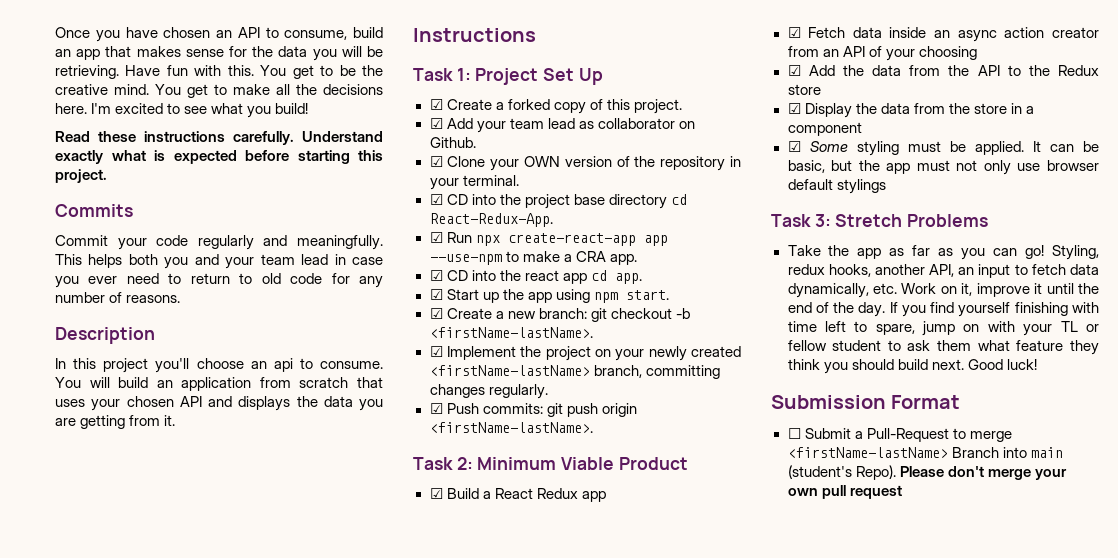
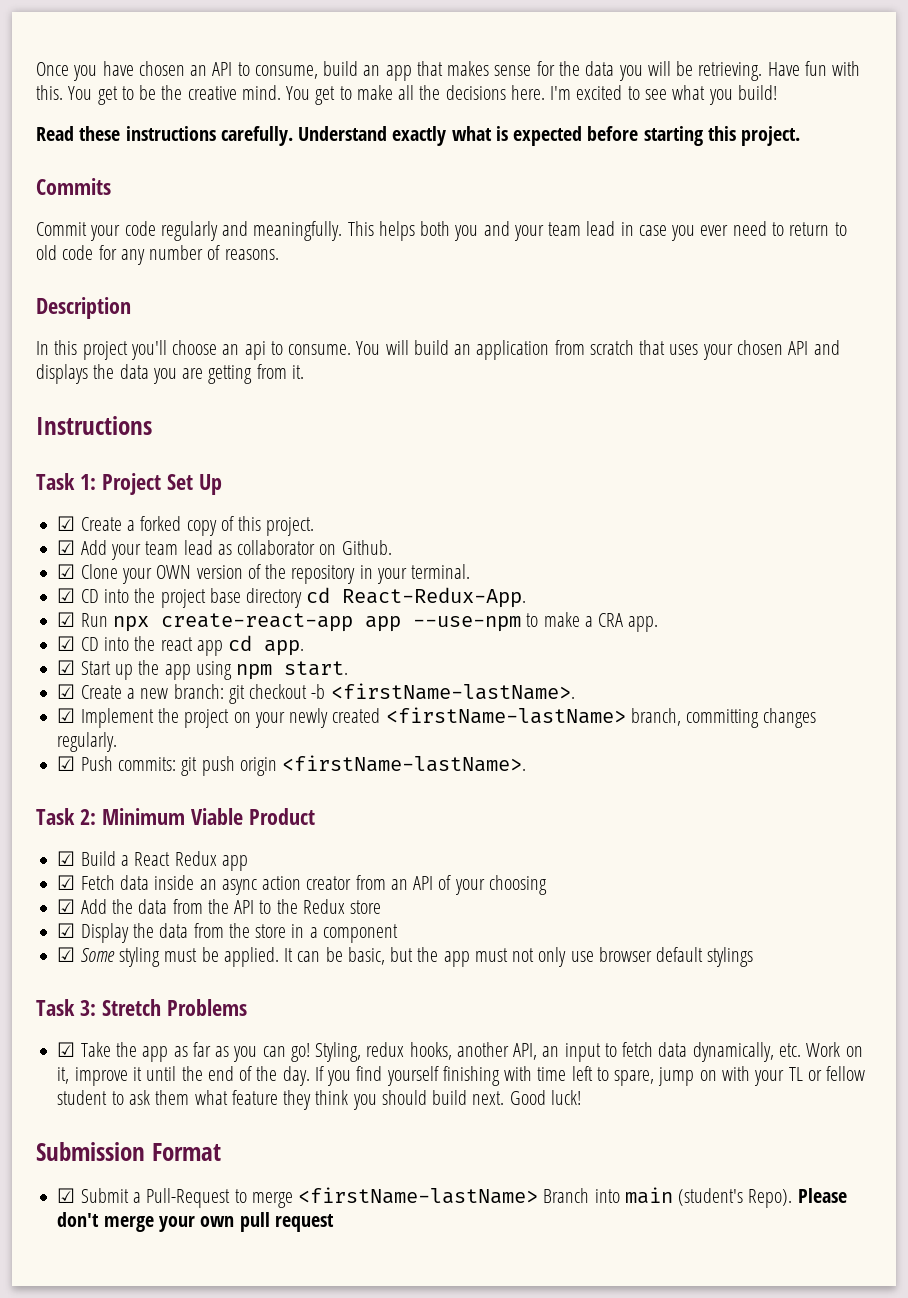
- Take the app as far as you can go!
+ ☑ Take the app as far as you can go!
- ☐ Submit a Pull-Request to merge <firstName-lastName> Branch into main (student's Repo).
+ ☑ Submit a Pull-Request to merge <firstName-lastName> Branch into main (student's Repo).

